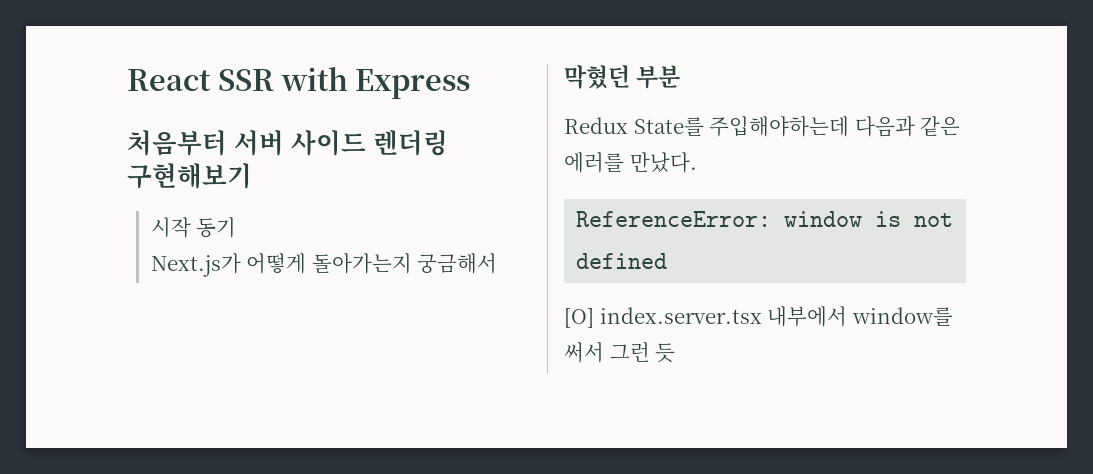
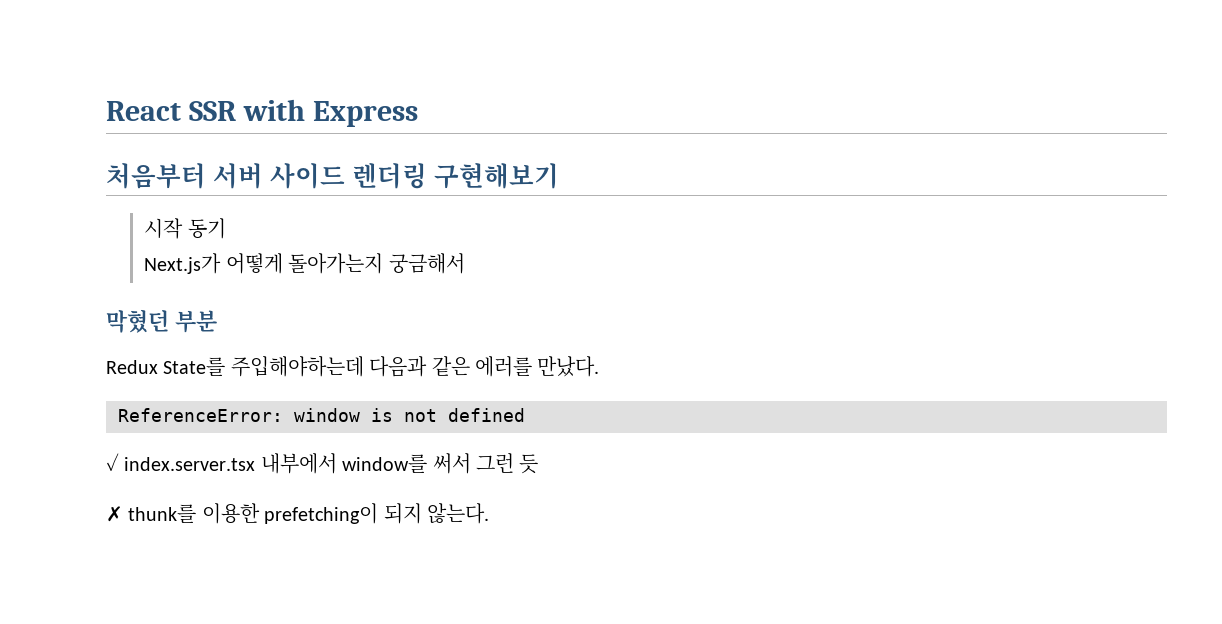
- [O] index.server.tsx 내부에서 window를 써서 그런 듯
+ ✓ index.server.tsx 내부에서 window를 써서 그런 듯
+ ✗ thunk를 이용한 prefetching이 되지 않는다.

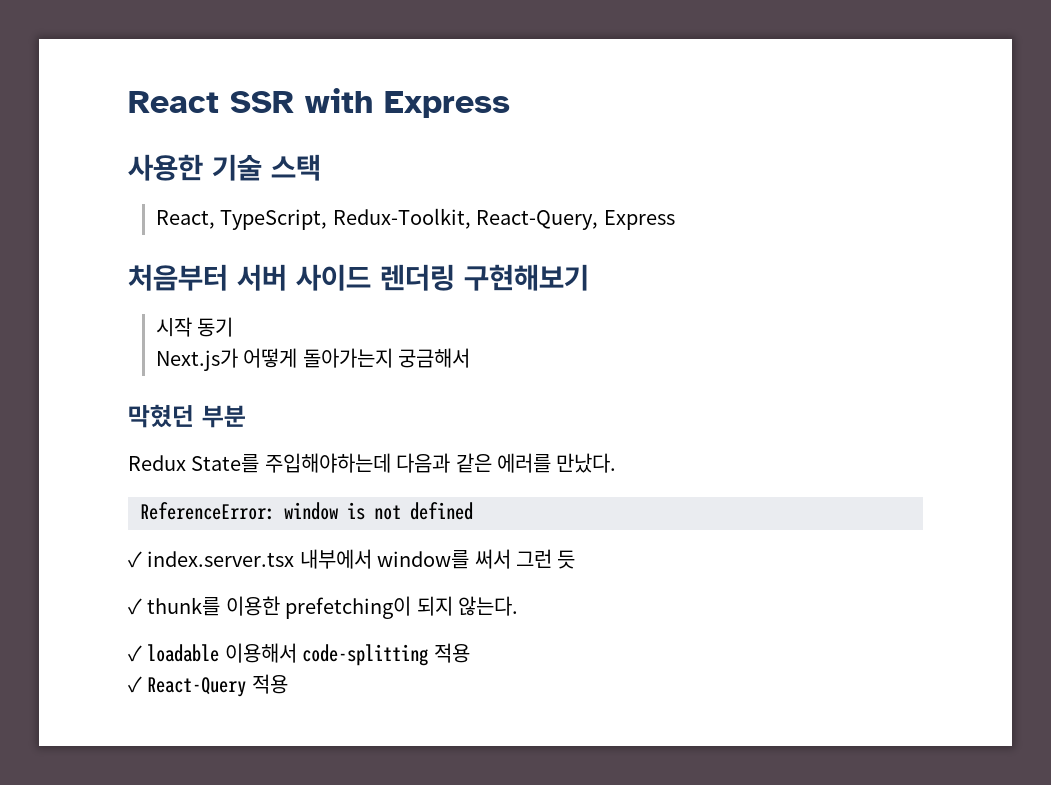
+ 사용한 기술 스택
+ React, TypeScript, Redux-Toolkit, React-Query, Express
- ✗ thunk를 이용한 prefetching이 되지 않는다.
+ ✓ thunk를 이용한 prefetching이 되지 않는다.
+ ✓ loadable 이용해서 code-splitting 적용
+ ✓ React-Query 적용

